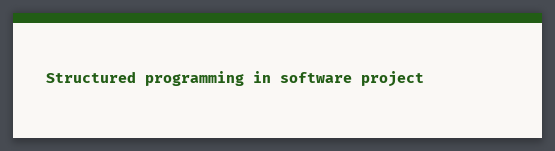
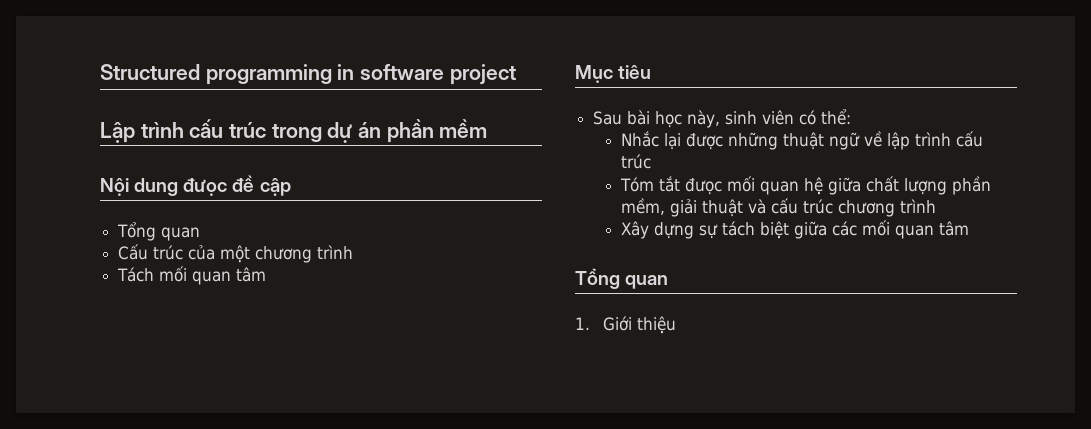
+ Lập trình cấu trúc trong dự án phần mềm
+ Nội dung đưọc đề cập
+ Tổng quan
+ Cấu trúc của một chương trình
+ Tách mối quan tâm
+ Mục tiêu
+ Sau bài học này, sinh viên có thể:
+ Nhắc lại được những thuật ngữ về lập trình cấu trúc
+ Tóm tắt đưọc mối quan hệ giữa chất lượng phần mềm, giải thuật và cấu trúc chương trình
+ Xây dựng sự tách biệt giữa các mối quan tâm
+ Tổng quan
+ 1. Giới thiệu

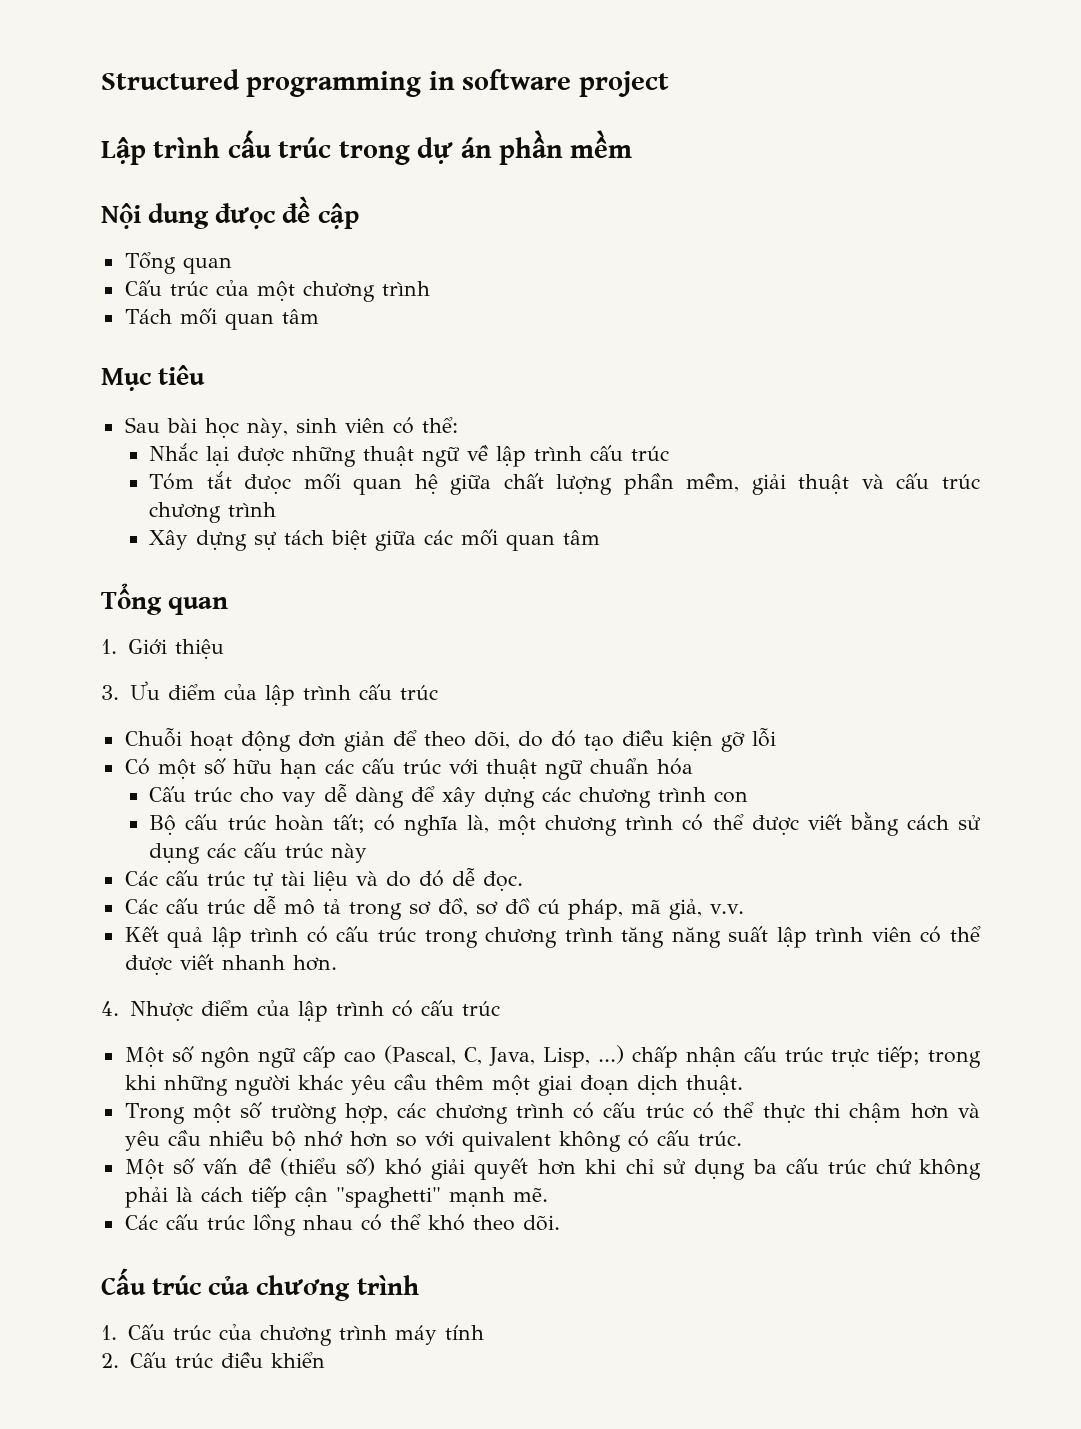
+ 3. Ưu điểm của lập trình cấu trúc
+ Chuỗi hoạt động đơn giản để theo dõi, do đó tạo điều kiện gỡ lỗi
+ Có một số hữu hạn các cấu trúc với thuật ngữ chuẩn hóa
+ Cấu trúc cho vay dễ dàng để xây dựng các chương trình con
+ Bộ cấu trúc hoàn tất; có nghĩa là, một chương trình có thể được viết bằng cách sử dụng các cấu trúc này
+ Các cấu trúc tự tài liệu và do đó dễ đọc.
+ Các cấu trúc dễ mô tả trong sơ đồ, sơ đồ cú pháp, mã giả, v.v.
+ Kết quả lập trình có cấu trúc trong chương trình tăng năng suất lập trình viên có thể được viết nhanh hơn.
+ 4. Nhược điểm của lập trình có cấu trúc
+ Một số ngôn ngữ cấp cao (Pascal, C, Java, Lisp, ...) chấp nhận cấu trúc trực tiếp; trong khi những người khác yêu cầu thêm một giai đoạn dịch thuật.
+ Trong một số trường hợp, các chương trình có cấu trúc có thể thực thi chậm hơn và yêu cầu nhiều bộ nhớ hơn so với quivalent không có cấu trúc.
+ Một số vấn đề (thiểu số) khó giải quyết hơn khi chỉ sử dụng ba cấu trúc chứ không phải là cách tiếp cận "spaghetti" mạnh mẽ.
+ Các cấu trúc lồng nhau có thể khó theo dõi.
+ Cấu trúc của chương trình
+ 1. Cấu trúc của chương trình máy tính
+ 2. Cấu trúc điều khiển

